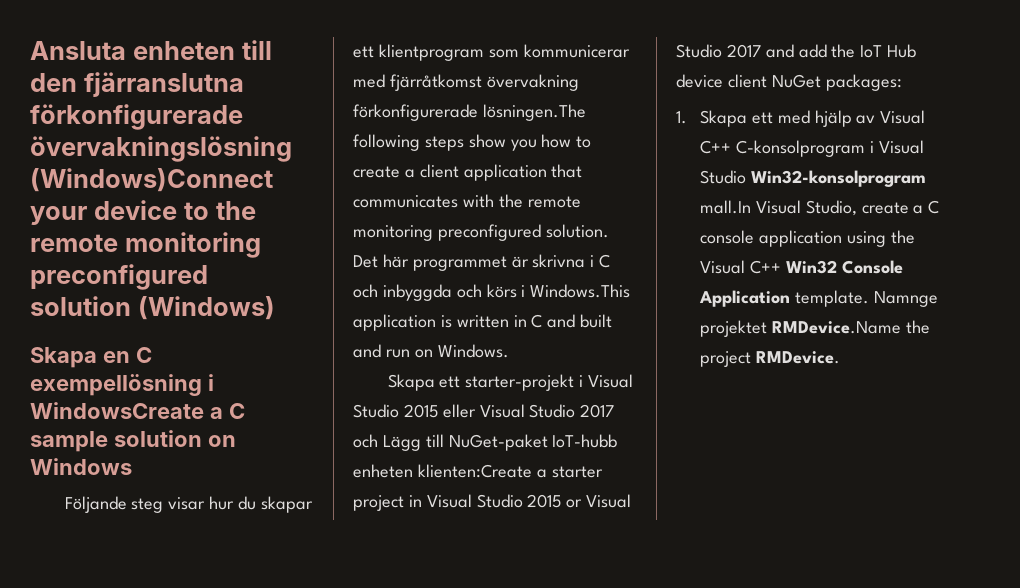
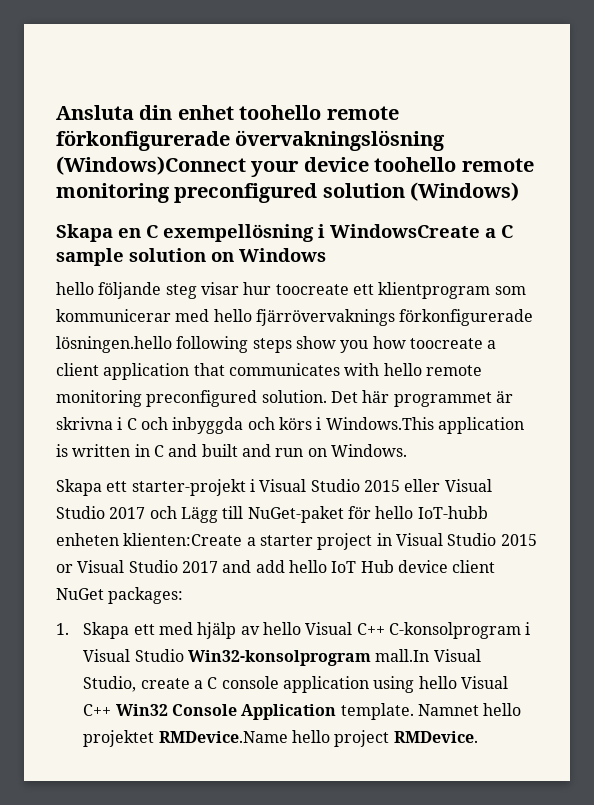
- Ansluta enheten till den fjärranslutna förkonfigurerade övervakningslösning (Windows)Connect your device to the remote monitoring preconfigured solution (Windows)
+ Ansluta din enhet toohello remote förkonfigurerade övervakningslösning (Windows)Connect your device toohello remote monitoring preconfigured solution (Windows)
- Följande steg visar hur du skapar ett klientprogram som kommunicerar med fjärråtkomst övervakning förkonfigurerade lösningen.The following steps show you how to create a client application that communicates with the remote monitoring preconfigured solution.
+ hello följande steg visar hur toocreate ett klientprogram som kommunicerar med hello fjärrövervaknings förkonfigurerade lösningen.hello following steps show you how toocreate a client application that communicates with hello remote monitoring preconfigured solution.
- Skapa ett starter-projekt i Visual Studio 2015 eller Visual Studio 2017 och Lägg till NuGet-paket IoT-hubb enheten klienten:Create a starter project in Visual Studio 2015 or Visual Studio 2017 and add the IoT Hub device client NuGet packages:
+ Skapa ett starter-projekt i Visual Studio 2015 eller Visual Studio 2017 och Lägg till NuGet-paket för hello IoT-hubb enheten klienten:Create a starter project in Visual Studio 2015 or Visual Studio 2017 and add hello IoT Hub device client NuGet packages:
- 1. Skapa ett med hjälp av Visual C++ C-konsolprogram i Visual Studio Win32-konsolprogram mall.In Visual Studio, create a C console application using the Visual C++ Win32 Console Application template.
+ 1. Skapa ett med hjälp av hello Visual C++ C-konsolprogram i Visual Studio Win32-konsolprogram mall.In Visual Studio, create a C console application using hello Visual C++ Win32 Console Application template.
- Namnge projektet RMDevice.Name the project RMDevice.
+ Namnet hello projektet RMDevice.Name hello project RMDevice.

